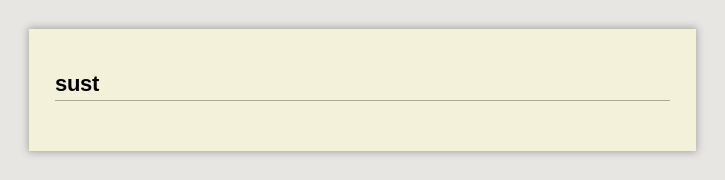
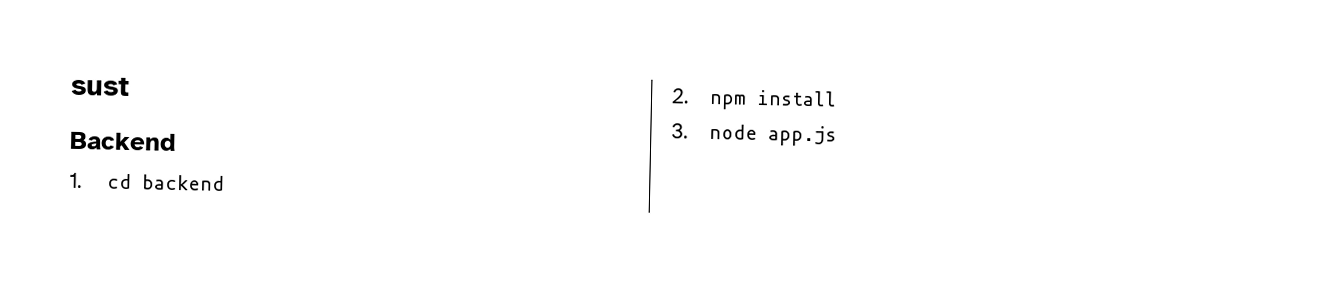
+ Backend
+ 1. cd backend
+ 2. npm install
+ 3. node app.js

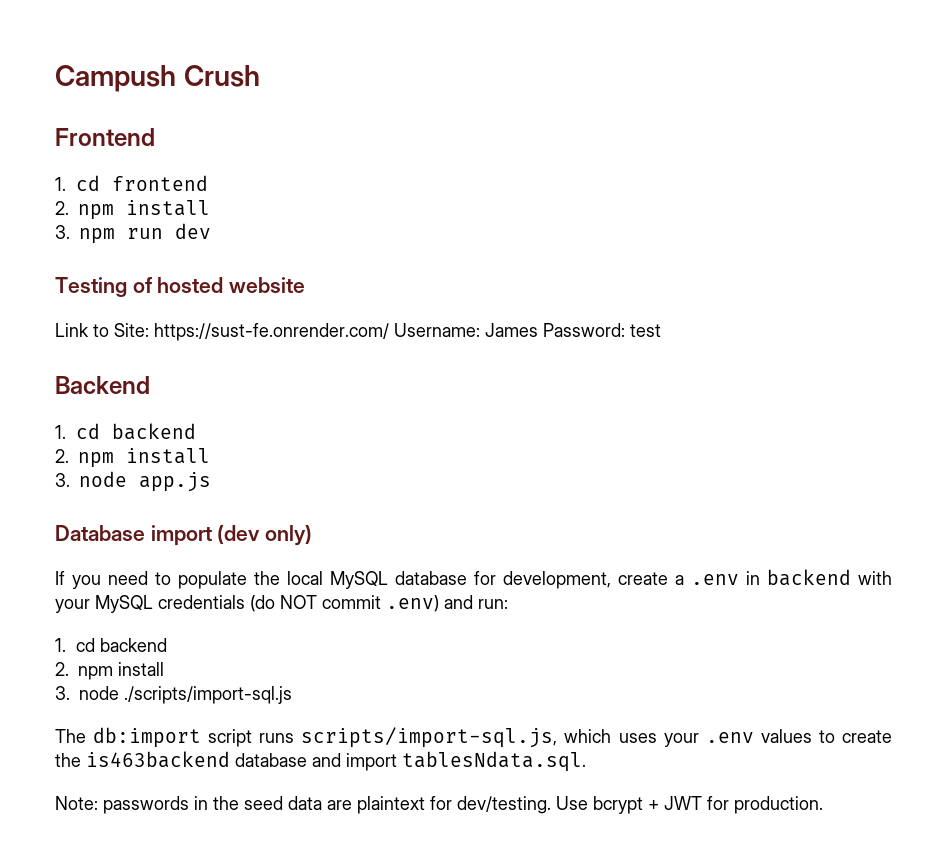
- sust
+ Campush Crush
+ Frontend
+ 1. cd frontend
+ 2. npm install
+ 3. npm run dev
+ Testing of hosted website
+ Link to Site: https://sust-fe.onrender.com/ Username: James Password: test
+ Database import (dev only)
+ If you need to populate the local MySQL database for development, create a .env in backend with your MySQL credentials (do NOT commit .env) and run:
+ 1. cd backend
+ 2. npm install
+ 3. node ./scripts/import-sql.js
+ The db:import script runs scripts/import-sql.js, which uses your .env values to create the is463backend database and import tablesNdata.sql.
+ Note: passwords in the seed data are plaintext for dev/testing. Use bcrypt + JWT for production.

